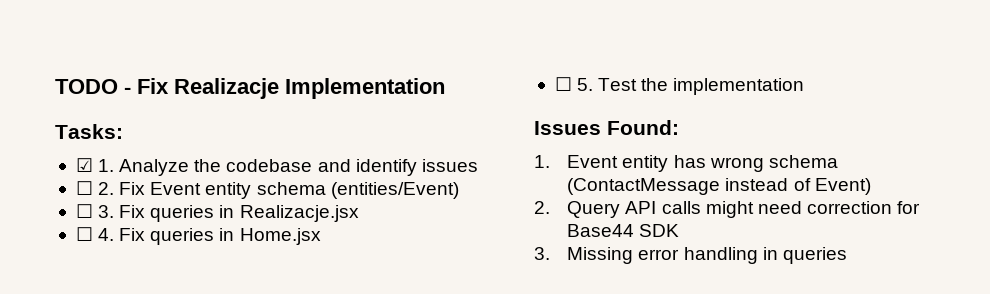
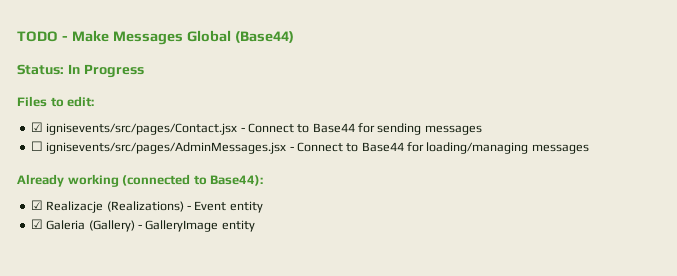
- TODO - Fix Realizacje Implementation
- Tasks:
- ☑ 1. Analyze the codebase and identify issues
- ☐ 2. Fix Event entity schema (entities/Event)
- ☐ 3. Fix queries in Realizacje.jsx
- ☐ 4. Fix queries in Home.jsx
- ☐ 5. Test the implementation
- Issues Found:
- 1. Event entity has wrong schema (ContactMessage instead of Event)
- 2. Query API calls might need correction for Base44 SDK
- 3. Missing error handling in queries
+ TODO - Make Messages Global (Base44)
+ Status: In Progress
+ Files to edit:
+ ☑ ignisevents/src/pages/Contact.jsx - Connect to Base44 for sending messages
+ ☐ ignisevents/src/pages/AdminMessages.jsx - Connect to Base44 for loading/managing messages
+ Already working (connected to Base44):
+ ☑ Realizacje (Realizations) - Event entity
+ ☑ Galeria (Gallery) - GalleryImage entity

